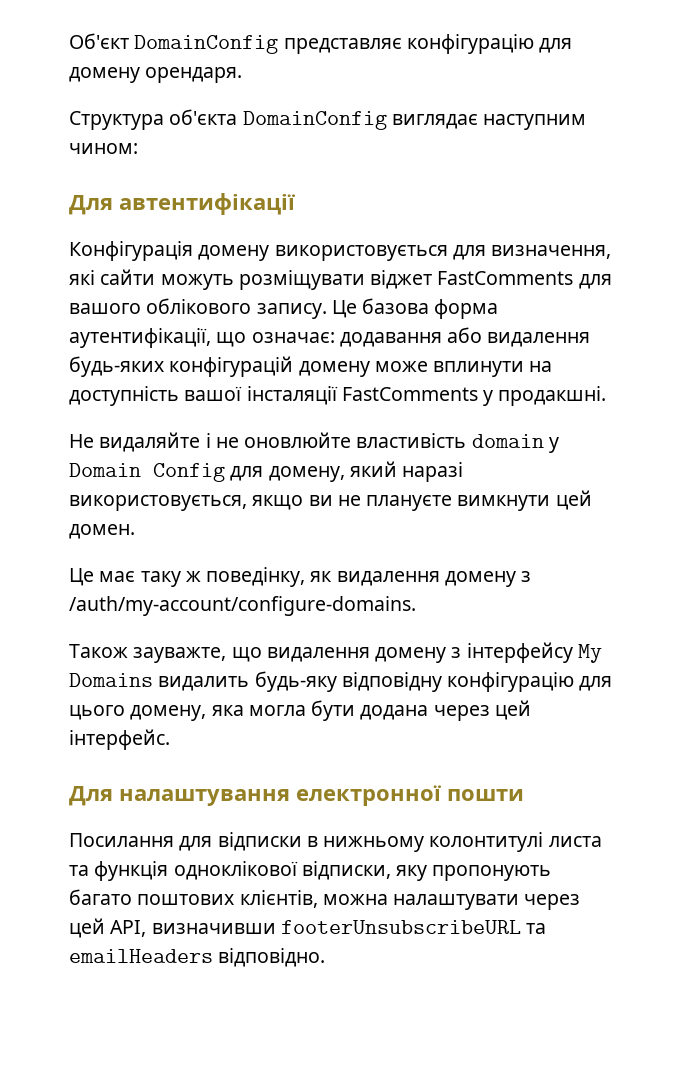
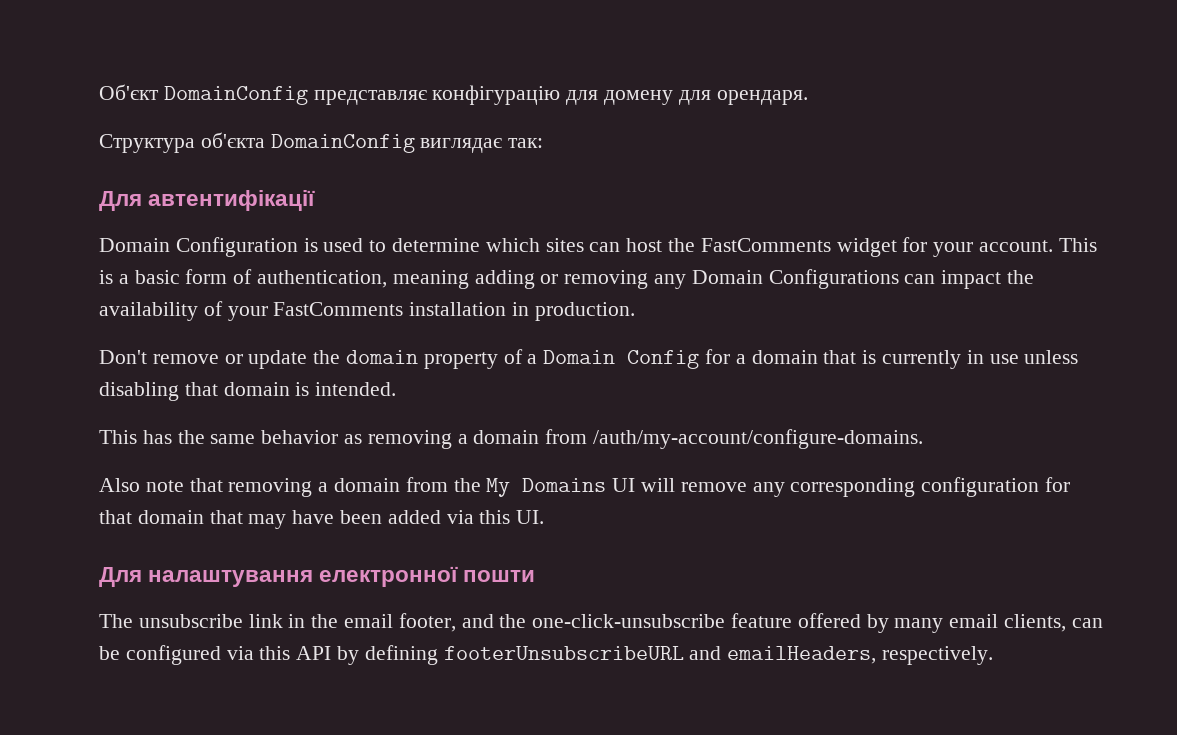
- Об'єкт DomainConfig представляє конфігурацію для домену орендаря.
+ Об'єкт DomainConfig представляє конфігурацію для домену для орендаря.
- Структура об'єкта DomainConfig виглядає наступним чином:
+ Структура об'єкта DomainConfig виглядає так:
- Конфігурація домену використовується для визначення, які сайти можуть розміщувати віджет FastComments для вашого облікового запису. Це базова форма аутентифікації, що означає: додавання або видалення будь-яких конфігурацій домену може вплинути на доступність вашої інсталяції FastComments у продакшні.
- Не видаляйте і не оновлюйте властивість domain у Domain Config для домену, який наразі використовується, якщо ви не плануєте вимкнути цей домен.
- Це має таку ж поведінку, як видалення домену з /auth/my-account/configure-domains.
- Також зауважте, що видалення домену з інтерфейсу My Domains видалить будь-яку відповідну конфігурацію для цього домену, яка могла бути додана через цей інтерфейс.
+ Domain Configuration is used to determine which sites can host the FastComments widget for your account. This is a basic form of authentication, meaning adding or removing any Domain Configurations can impact the availability of your FastComments installation in production.
+ Don't remove or update the domain property of a Domain Config for a domain that is currently in use unless disabling that domain is intended.
+ This has the same behavior as removing a domain from /auth/my-account/configure-domains.
+ Also note that removing a domain from the My Domains UI will remove any corresponding configuration for that domain that may have been added via this UI.
  Для налаштування електронної пошти
- Посилання для відписки в нижньому колонтитулі листа та функція одноклікової відписки, яку пропонують багато поштових клієнтів, можна налаштувати через цей API, визначивши footerUnsubscribeURL та emailHeaders відповідно.
+ The unsubscribe link in the email footer, and the one-click-unsubscribe feature offered by many email clients, can be configured via this API by defining footerUnsubscribeURL and emailHeaders, respectively.

